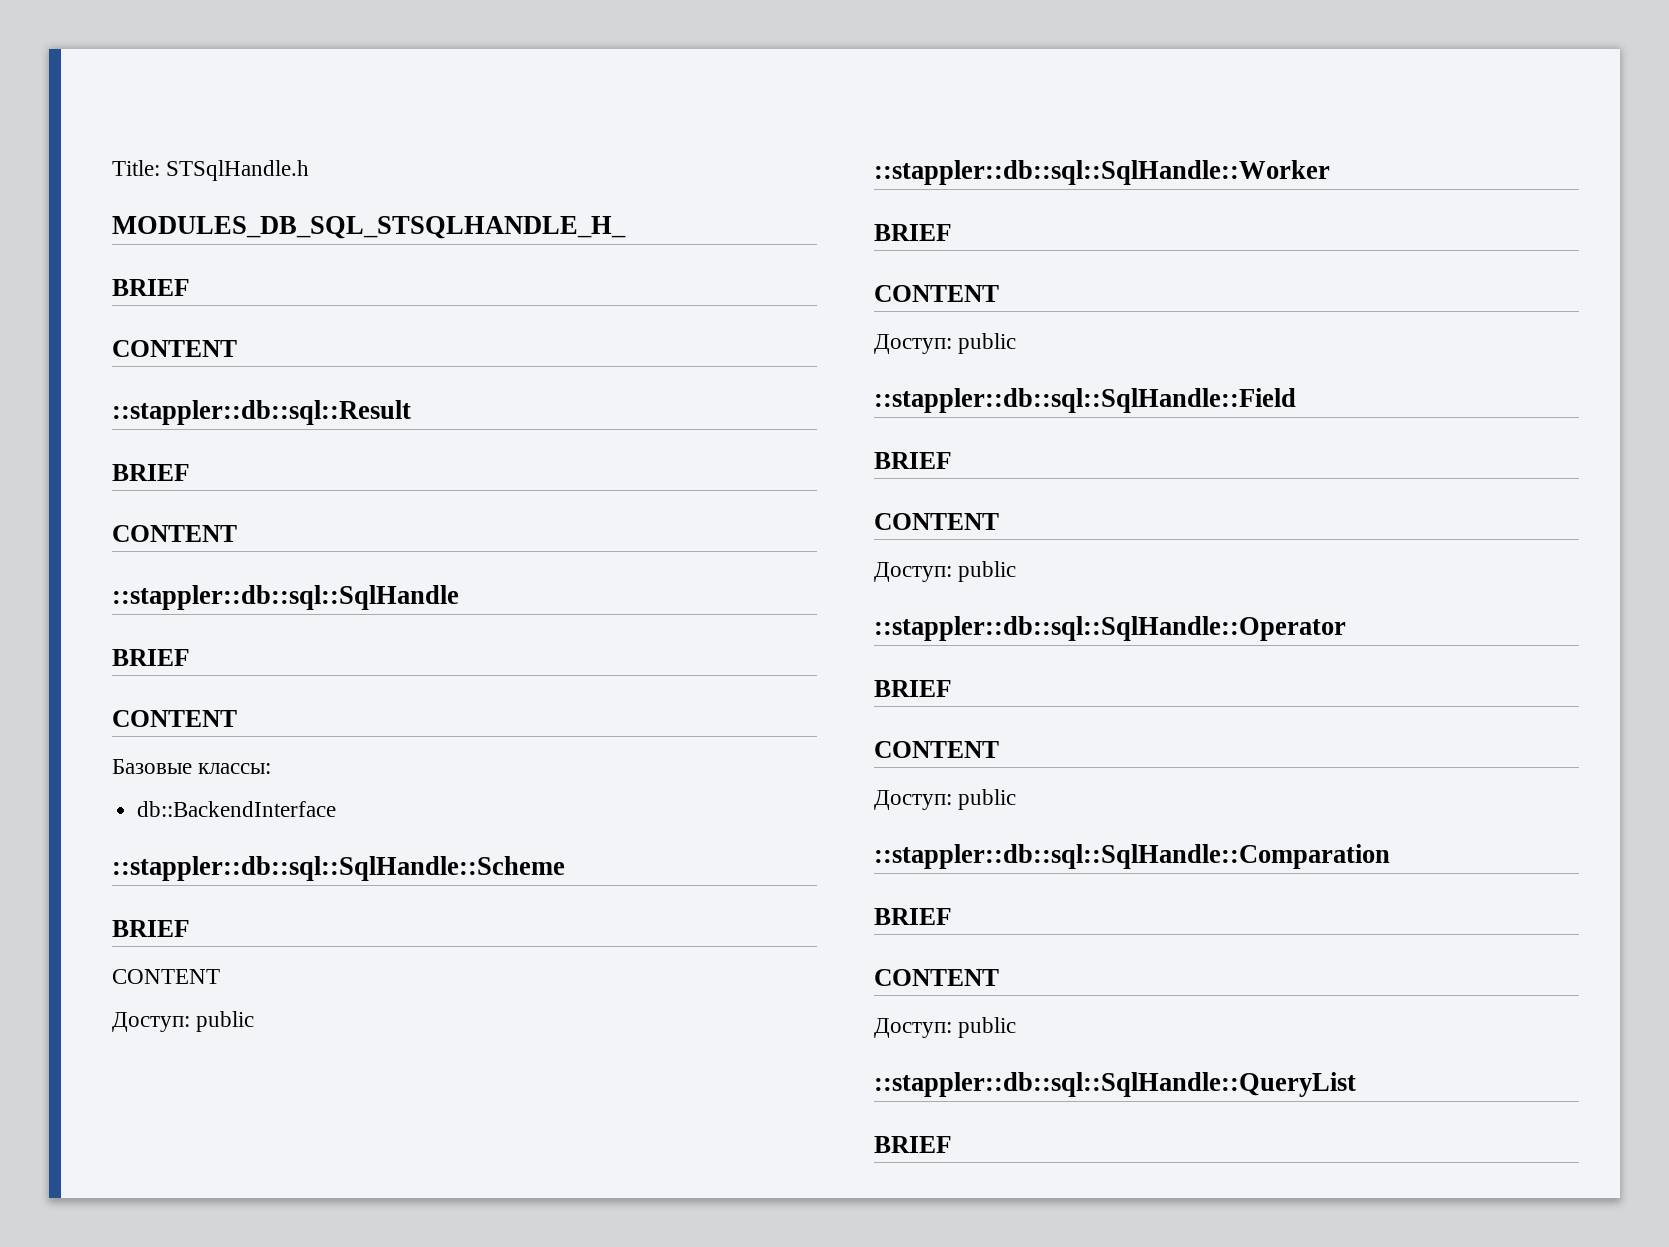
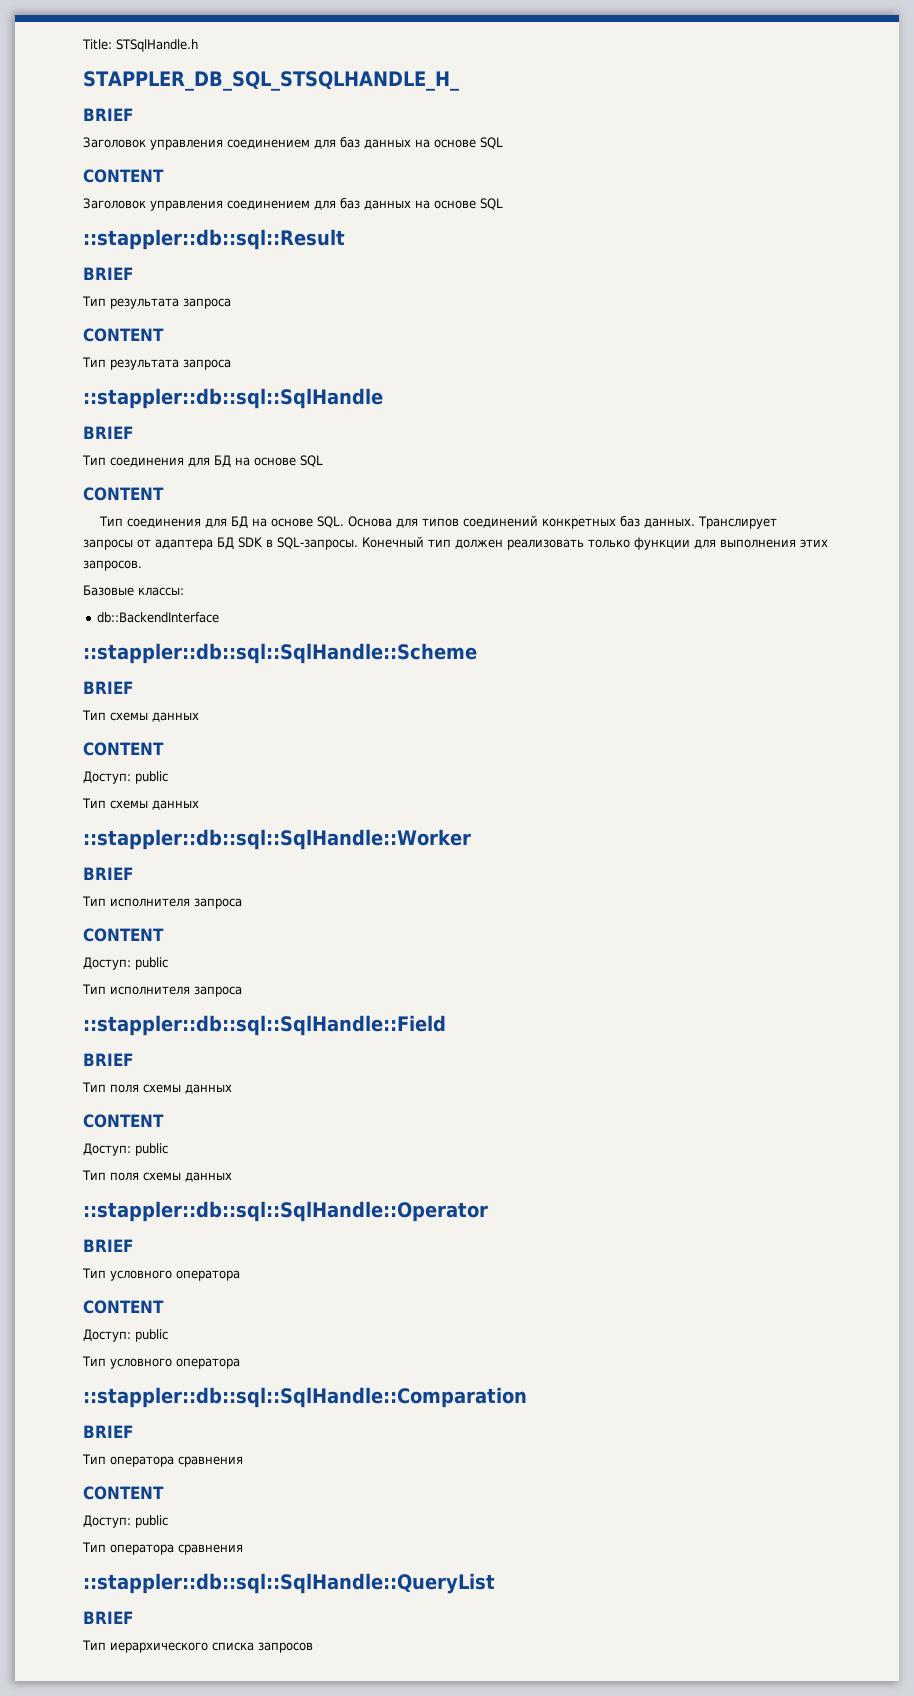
- MODULES_DB_SQL_STSQLHANDLE_H_
+ STAPPLER_DB_SQL_STSQLHANDLE_H_
  BRIEF
+ Заголовок управления соединением для баз данных на основе SQL
  CONTENT
+ Заголовок управления соединением для баз данных на основе SQL
  ::stappler::db::sql::Result
  BRIEF
+ Тип результата запроса
  CONTENT
+ Тип результата запроса
  ::stappler::db::sql::SqlHandle
  BRIEF
+ Тип соединения для БД на основе SQL
  CONTENT
+ Тип соединения для БД на основе SQL. Основа для типов соединений конкретных баз данных. Транслирует запросы от адаптера БД SDK в SQL-запросы. Конечный тип должен реализовать только функции для выполнения этих запросов.
  ::stappler::db::sql::SqlHandle::Scheme
  BRIEF
+ Тип схемы данных
  CONTENT
  Доступ: public
+ Тип схемы данных
  ::stappler::db::sql::SqlHandle::Worker
  BRIEF
+ Тип исполнителя запроса
  CONTENT
  Доступ: public
+ Тип исполнителя запроса
  ::stappler::db::sql::SqlHandle::Field
  BRIEF
+ Тип поля схемы данных
  CONTENT
  Доступ: public
+ Тип поля схемы данных
  ::stappler::db::sql::SqlHandle::Operator
  BRIEF
+ Тип условного оператора
  CONTENT
  Доступ: public
+ Тип условного оператора
  ::stappler::db::sql::SqlHandle::Comparation
  BRIEF
+ Тип оператора сравнения
  CONTENT
  Доступ: public
+ Тип оператора сравнения
  ::stappler::db::sql::SqlHandle::QueryList
  BRIEF
+ Тип иерархического списка запросов

